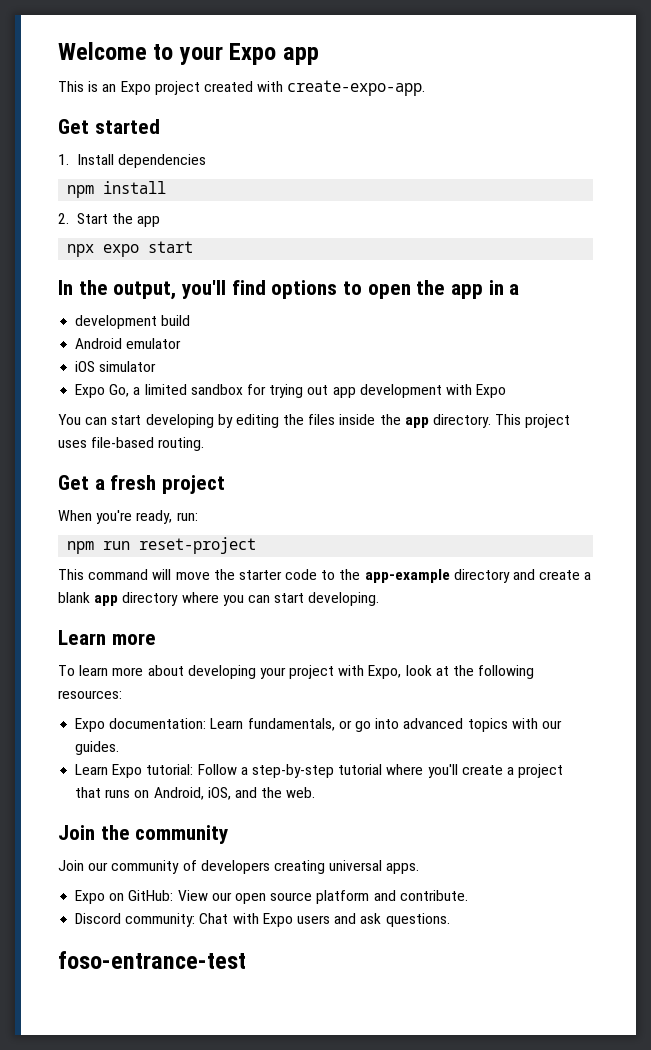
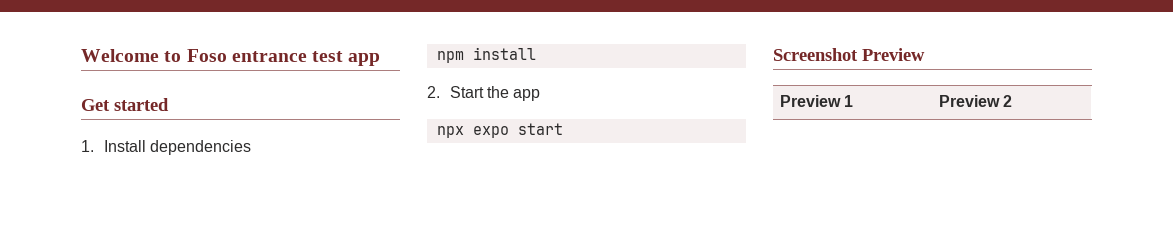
- Welcome to your Expo app
- This is an Expo project created with create-expo-app.
+ Welcome to Foso entrance test app
- In the output, you'll find options to open the app in a
- development build
- Android emulator
- iOS simulator
- Expo Go, a limited sandbox for trying out app development with Expo
- You can start developing by editing the files inside the app directory. This project uses file-based routing.
- Get a fresh project
- When you're ready, run:
- npm run reset-project
- This command will move the starter code to the app-example directory and create a blank app directory where you can start developing.
- Learn more
- To learn more about developing your project with Expo, look at the following resources:
- Expo documentation: Learn fundamentals, or go into advanced topics with our guides.
- Learn Expo tutorial: Follow a step-by-step tutorial where you'll create a project that runs on Android, iOS, and the web.
- Join the community
- Join our community of developers creating universal apps.
- Expo on GitHub: View our open source platform and contribute.
- Discord community: Chat with Expo users and ask questions.
- foso-entrance-test
+ Screenshot Preview
+ Preview 1 | Preview 2

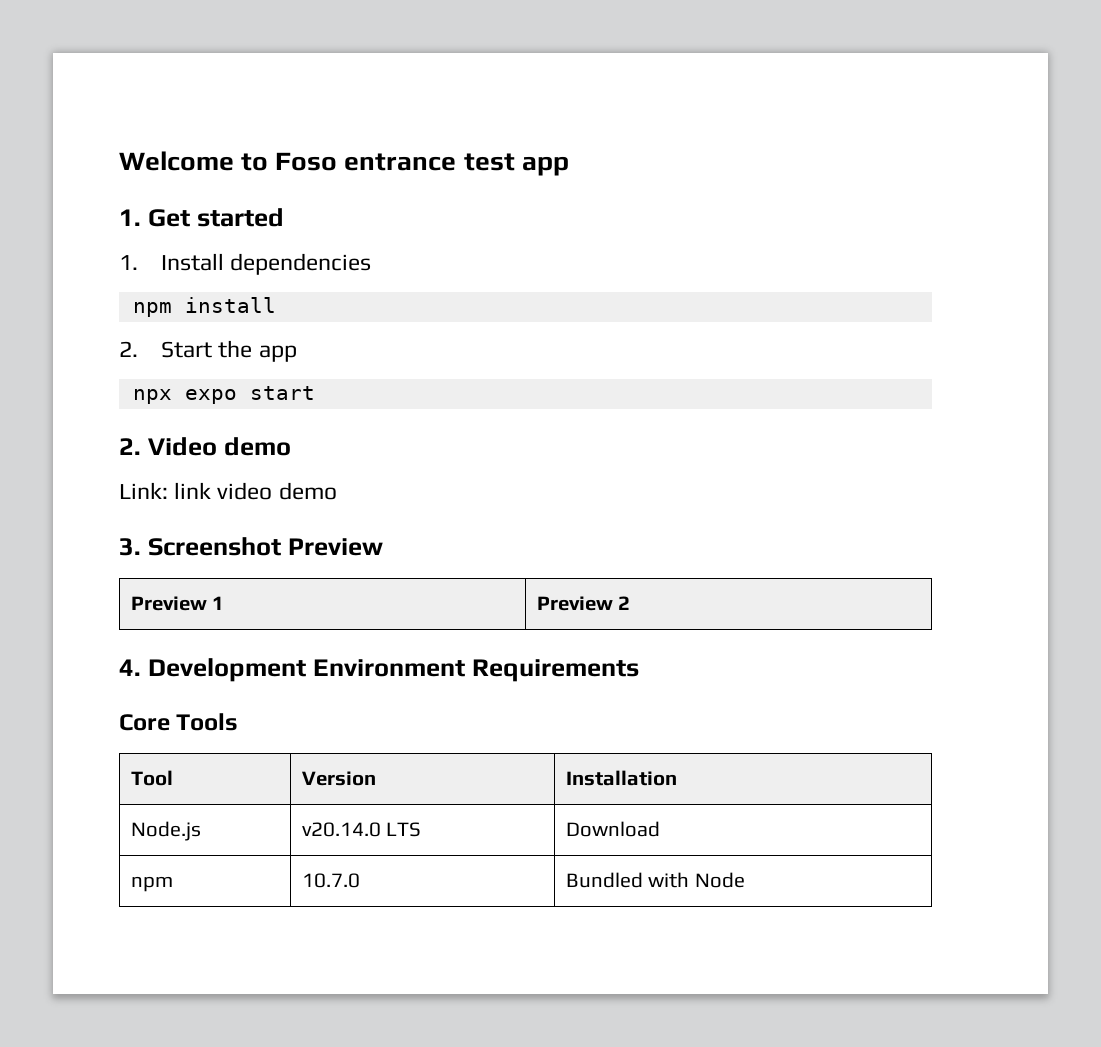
- Get started
+ 1. Get started
- Screenshot Preview
+ 2. Video demo
+ Link: link video demo
+ 3. Screenshot Preview
+ 4. Development Environment Requirements
+ Core Tools
+ Tool | Version | Installation
+ Node.js | v20.14.0 LTS | Download
+ npm | 10.7.0 | Bundled with Node

